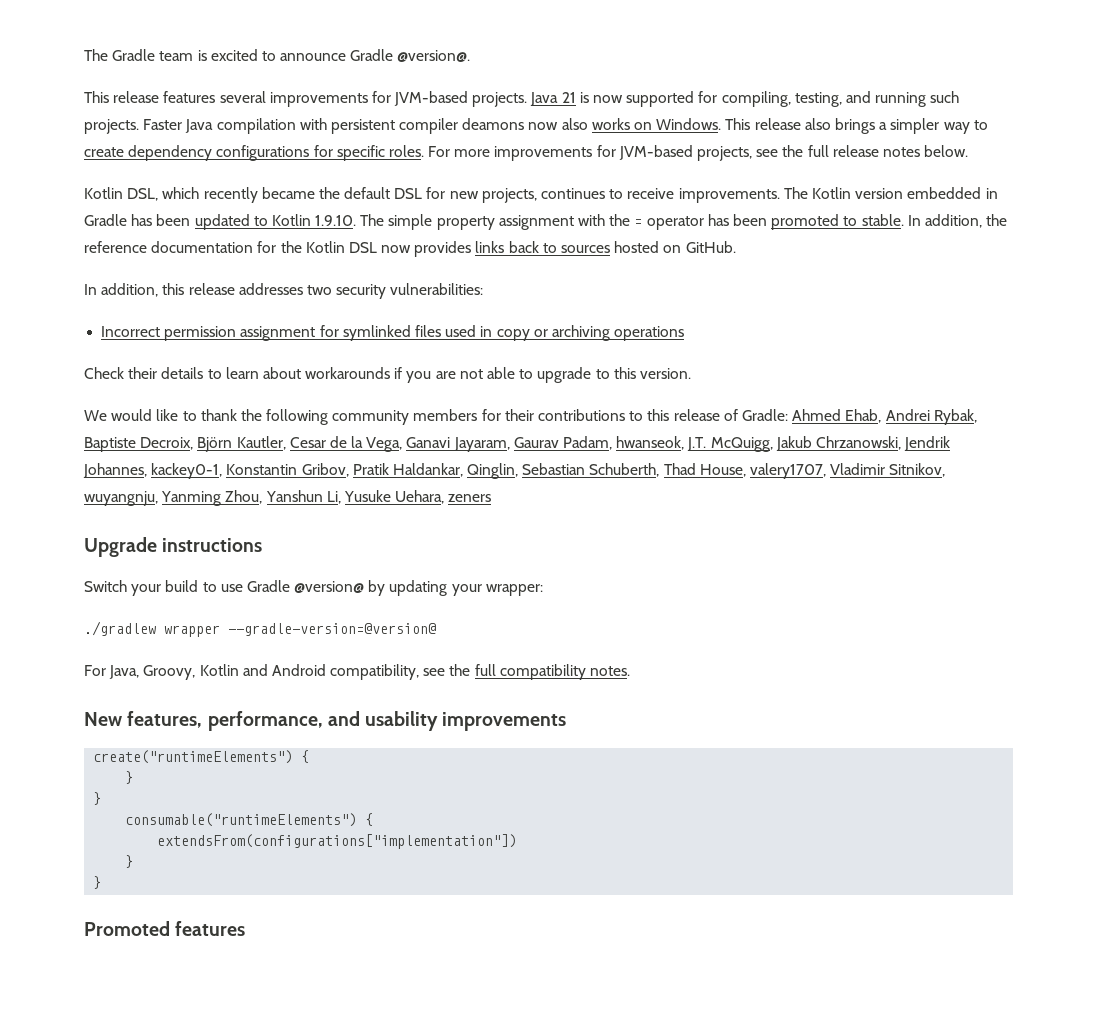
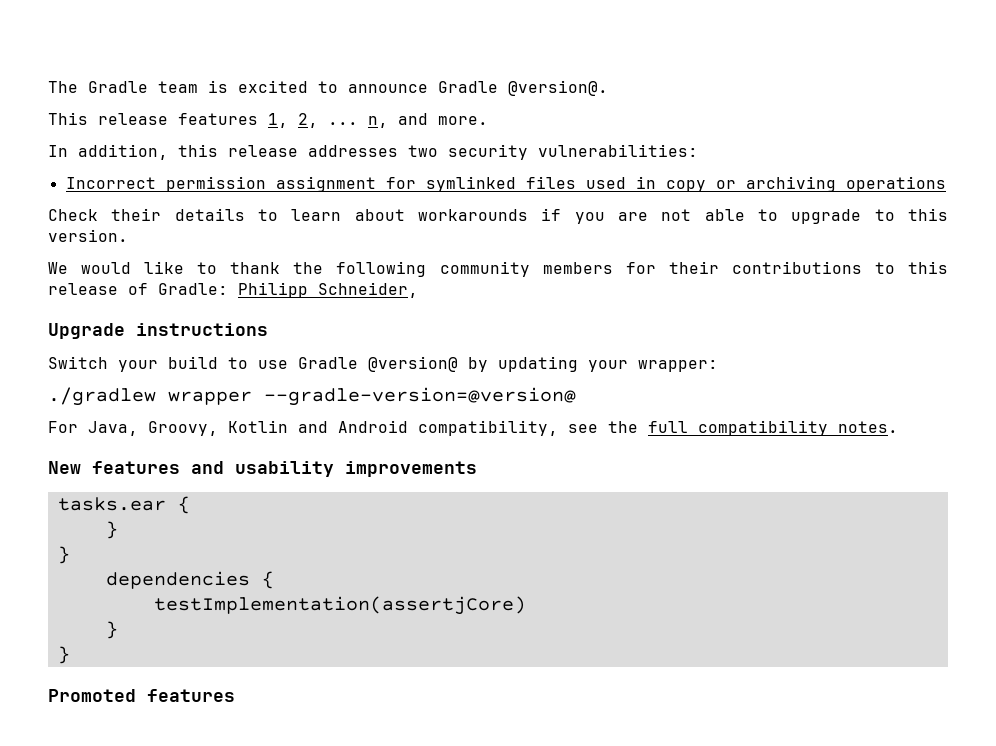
- This release features several improvements for JVM-based projects. Java 21 is now supported for compiling, testing, and running such projects. Faster Java compilation with persistent compiler deamons now also works on Windows. This release also brings a simpler way to create dependency configurations for specific roles. For more improvements for JVM-based projects, see the full release notes below.
- Kotlin DSL, which recently became the default DSL for new projects, continues to receive improvements. The Kotlin version embedded in Gradle has been updated to Kotlin 1.9.10. The simple property assignment with the = operator has been promoted to stable. In addition, the reference documentation for the Kotlin DSL now provides links back to sources hosted on GitHub.
+ This release features 1, 2, ... n, and more.
- We would like to thank the following community members for their contributions to this release of Gradle: Ahmed Ehab, Andrei Rybak, Baptiste Decroix, Björn Kautler, Cesar de la Vega, Ganavi Jayaram, Gaurav Padam, hwanseok, J.T. McQuigg, Jakub Chrzanowski, Jendrik Johannes, kackey0-1, Konstantin Gribov, Pratik Haldankar, Qinglin, Sebastian Schuberth, Thad House, valery1707, Vladimir Sitnikov, wuyangnju, Yanming Zhou, Yanshun Li, Yusuke Uehara, zeners
+ We would like to thank the following community members for their contributions to this release of Gradle: Philipp Schneider,
- New features, performance, and usability improvements
+ New features and usability improvements
- create("runtimeElements") {
+ tasks.ear {
- consumable("runtimeElements") {
- extendsFrom(configurations["implementation"])
+ dependencies {
+ testImplementation(assertjCore)

